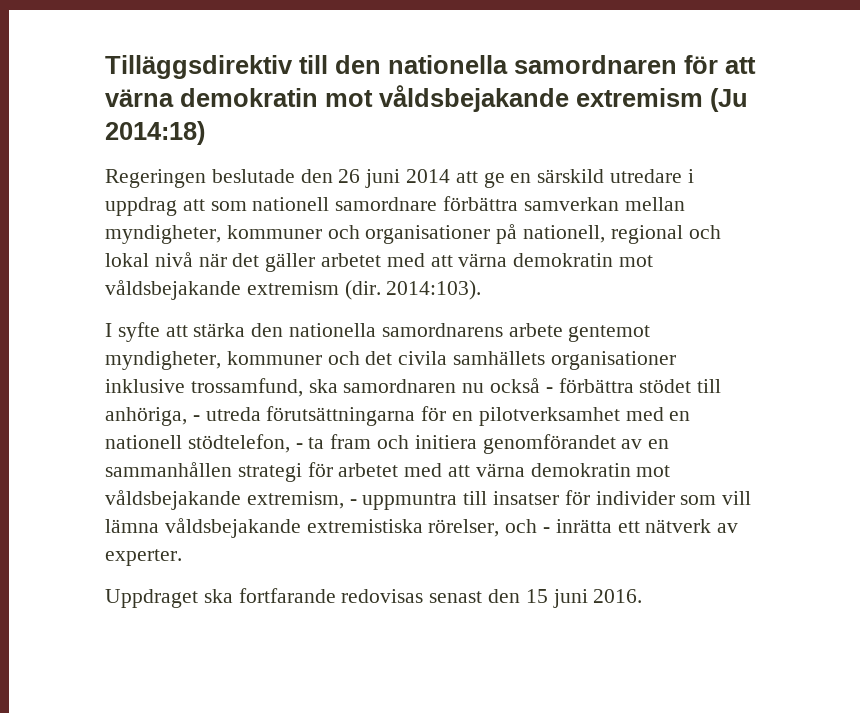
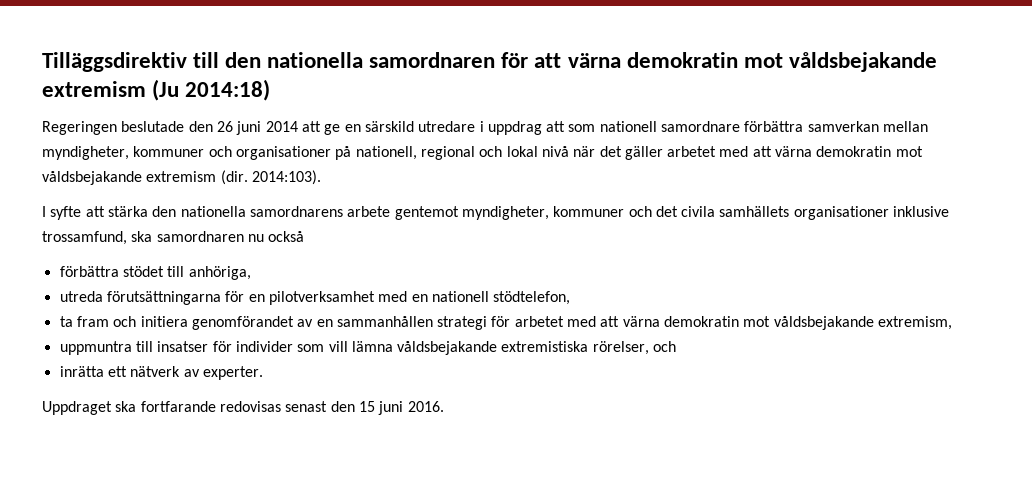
- I syfte att stärka den nationella samordnarens arbete gentemot myndigheter, kommuner och det civila samhällets organisationer inklusive trossamfund, ska samordnaren nu också - förbättra stödet till anhöriga, - utreda förutsättningarna för en pilotverksamhet med en nationell stödtelefon, - ta fram och initiera genomförandet av en sammanhållen strategi för arbetet med att värna demokratin mot våldsbejakande extremism, - uppmuntra till insatser för individer som vill lämna våldsbejakande extremistiska rörelser, och - inrätta ett nätverk av experter.
+ I syfte att stärka den nationella samordnarens arbete gentemot myndigheter, kommuner och det civila samhällets organisationer inklusive trossamfund, ska samordnaren nu också
+ förbättra stödet till anhöriga,
+ utreda förutsättningarna för en pilotverksamhet med en nationell stödtelefon,
+ ta fram och initiera genomförandet av en sammanhållen strategi för arbetet med att värna demokratin mot våldsbejakande extremism,
+ uppmuntra till insatser för individer som vill lämna våldsbejakande extremistiska rörelser, och
+ inrätta ett nätverk av experter.

